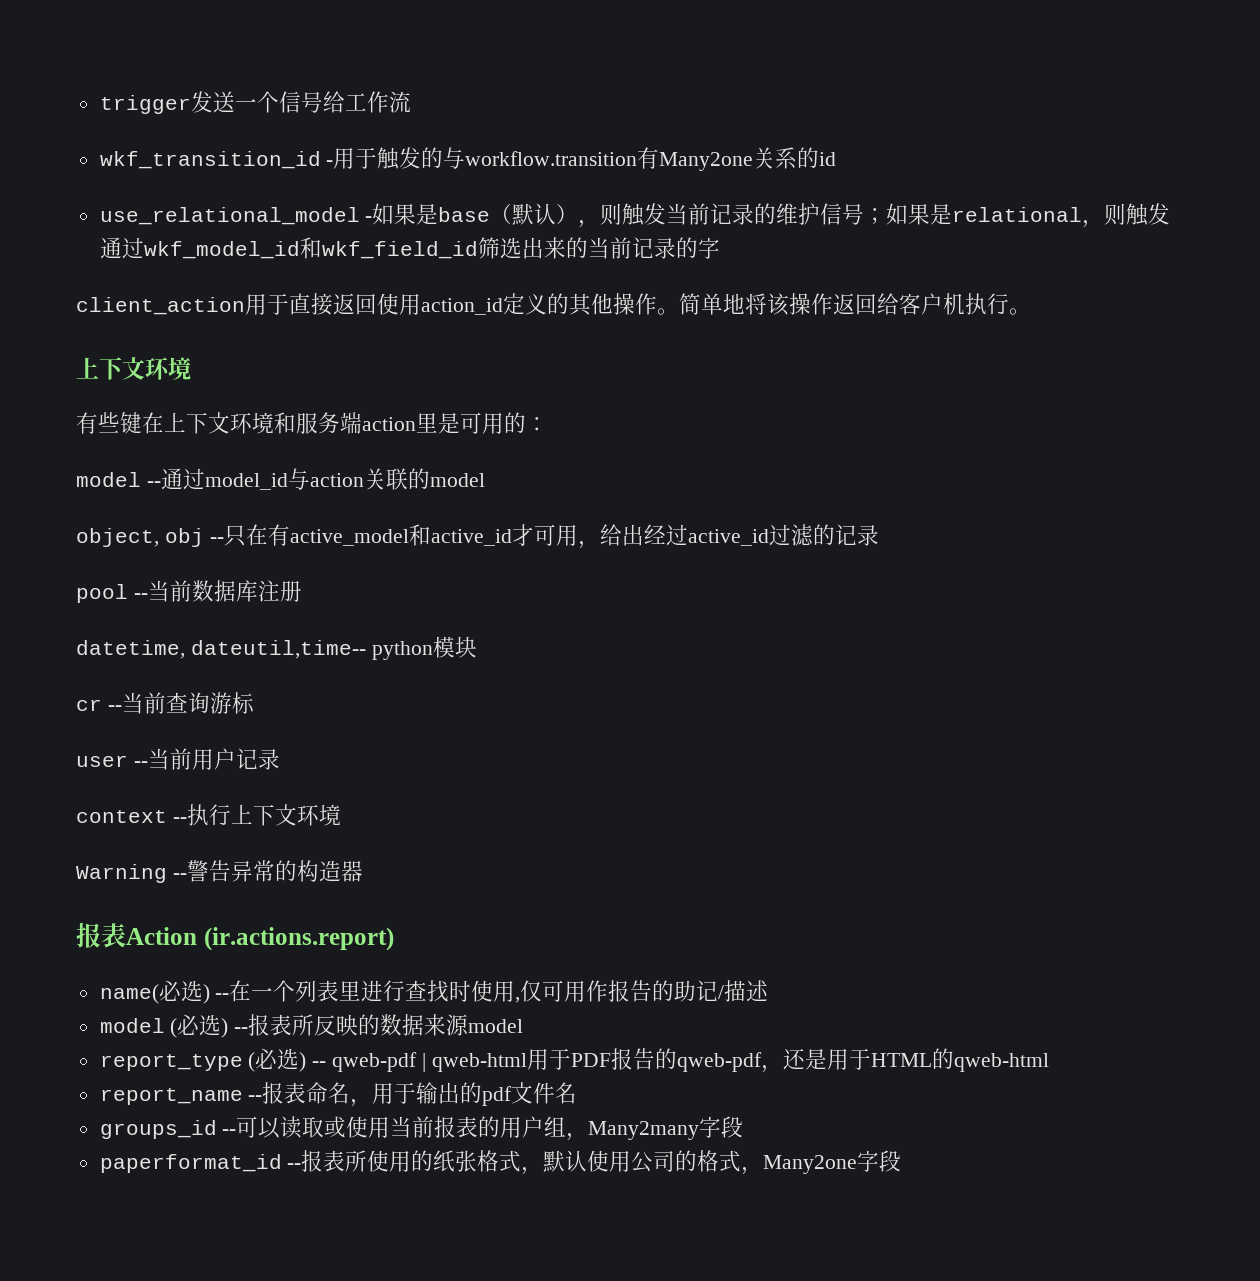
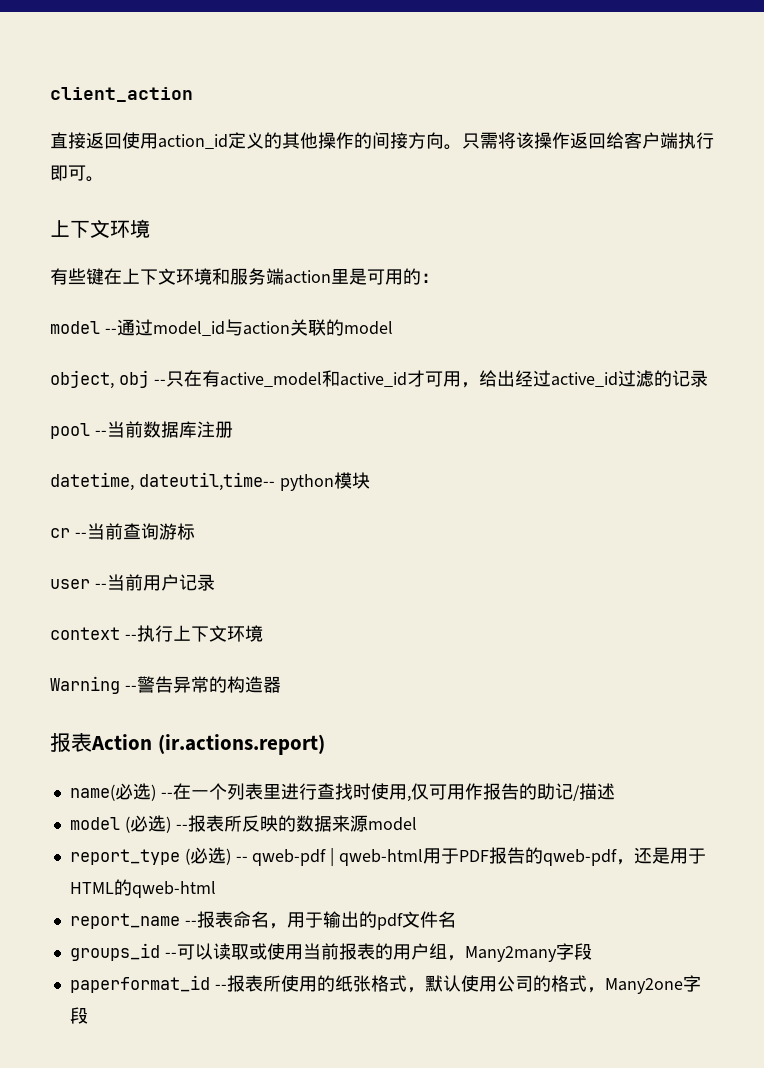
- trigger发送一个信号给工作流
- wkf_transition_id -用于触发的与workflow.transition有Many2one关系的id
- use_relational_model -如果是base（默认），则触发当前记录的维护信号；如果是relational，则触发通过wkf_model_id和wkf_field_id筛选出来的当前记录的字
- client_action用于直接返回使用action_id定义的其他操作。简单地将该操作返回给客户机执行。
+ client_action
+ 直接返回使用action_id定义的其他操作的间接方向。只需将该操作返回给客户端执行即可。

